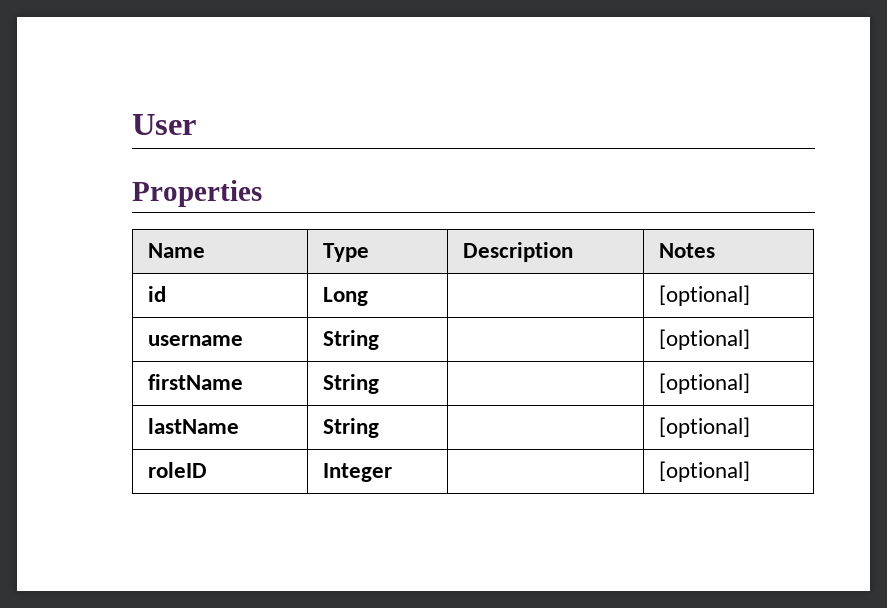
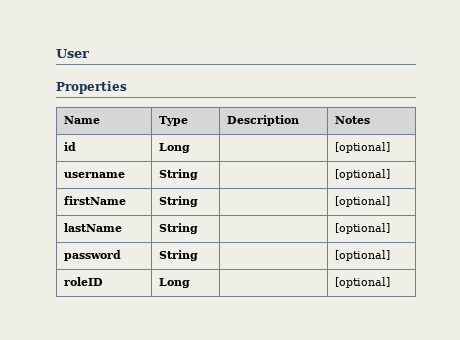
- roleID | Integer | | [optional]
+ password | String | | [optional]
+ roleID | Long | | [optional]

